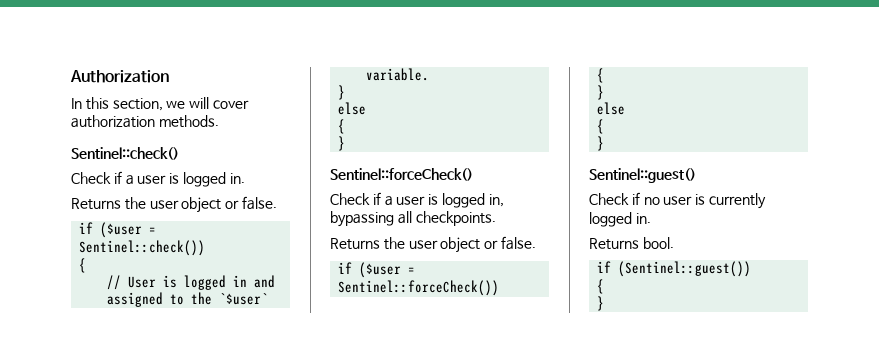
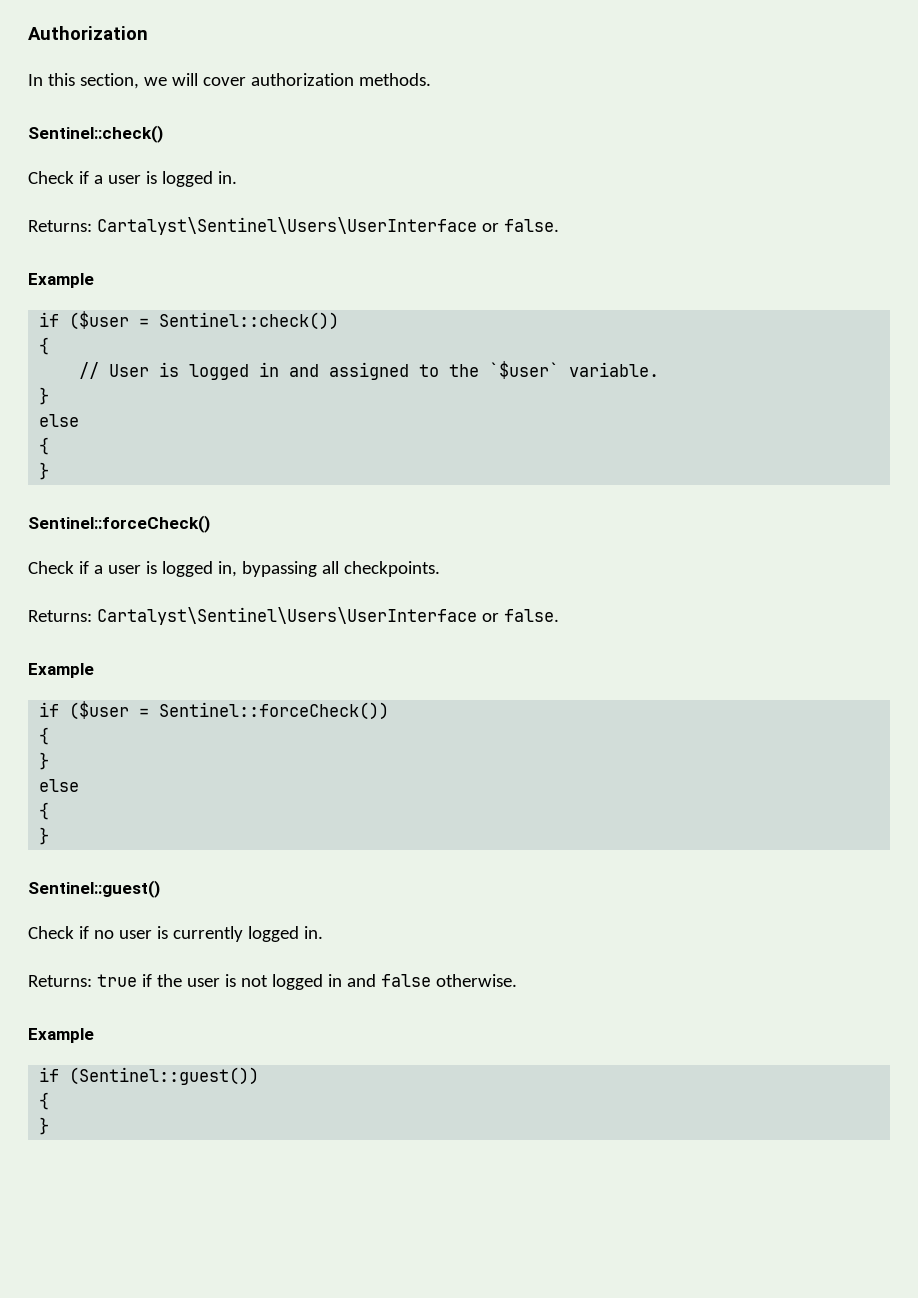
  Check if a user is logged in.
- Returns the user object or false.
+ Returns: Cartalyst\Sentinel\Users\UserInterface or false.
+ Example
  Check if a user is logged in, bypassing all checkpoints.
- Returns the user object or false.
+ Returns: Cartalyst\Sentinel\Users\UserInterface or false.
+ Example
- Returns bool.
+ Returns: true if the user is not logged in and false otherwise.
+ Example

